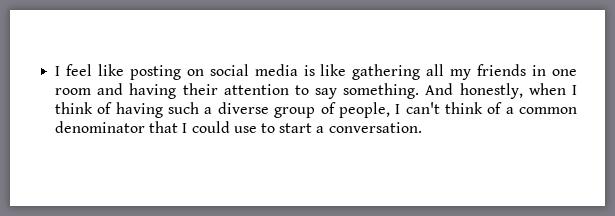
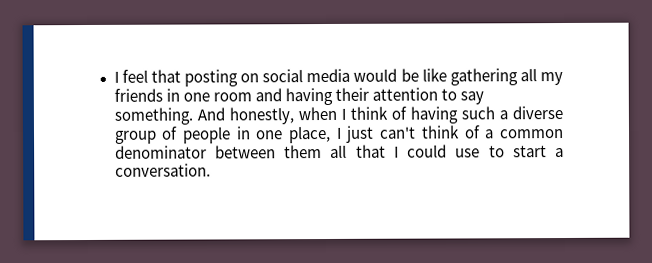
- I feel like posting on social media is like gathering all my friends in one room and having their attention to say something.
+ I feel that posting on social media would be like gathering all my friends in one room and having their attention to say something.
- And honestly, when I think of having such a diverse group of people, I can't think of a common denominator that I could use to start a conversation.
+ And honestly, when I think of having such a diverse group of people in one place, I just can't think of a common denominator between them all that I could use to start a conversation.

